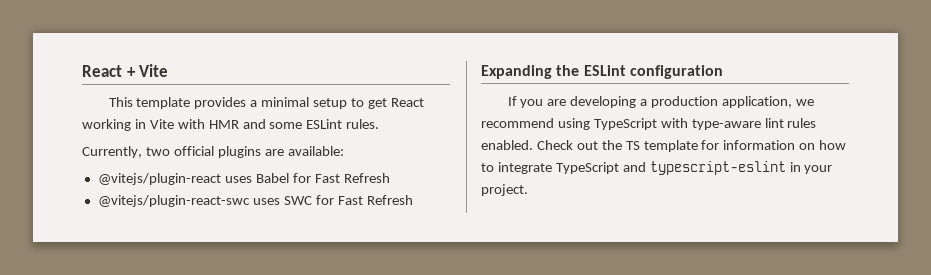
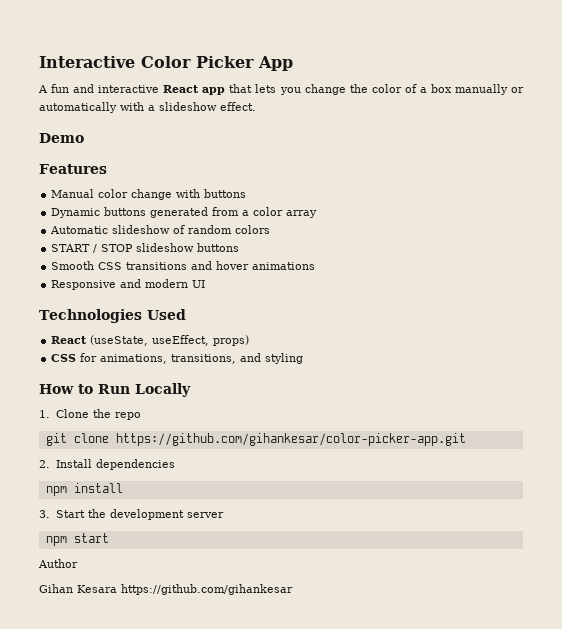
- React + Vite
- This template provides a minimal setup to get React working in Vite with HMR and some ESLint rules.
- Currently, two official plugins are available:
- @vitejs/plugin-react uses Babel for Fast Refresh
- @vitejs/plugin-react-swc uses SWC for Fast Refresh
- Expanding the ESLint configuration
- If you are developing a production application, we recommend using TypeScript with type-aware lint rules enabled. Check out the TS template for information on how to integrate TypeScript and typescript-eslint in your project.
+ Interactive Color Picker App
+ A fun and interactive React app that lets you change the color of a box manually or automatically with a slideshow effect.
+ Demo
+ Features
+ Manual color change with buttons
+ Dynamic buttons generated from a color array
+ Automatic slideshow of random colors
+ START / STOP slideshow buttons
+ Smooth CSS transitions and hover animations
+ Responsive and modern UI
+ Technologies Used
+ React (useState, useEffect, props)
+ CSS for animations, transitions, and styling
+ How to Run Locally
+ 1. Clone the repo
+ git clone https://github.com/gihankesar/color-picker-app.git
+ 2. Install dependencies
+ npm install
+ 3. Start the development server
+ npm start
+ Author
+ Gihan Kesara https://github.com/gihankesar

